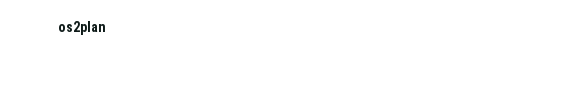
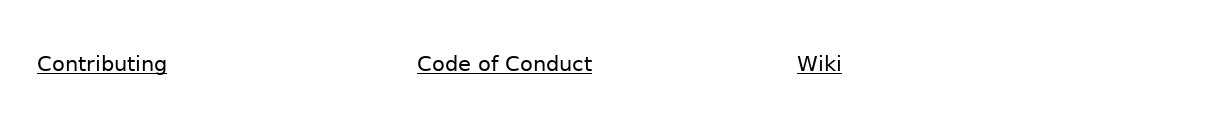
- os2plan
+ Contributing
+ Code of Conduct
+ Wiki

